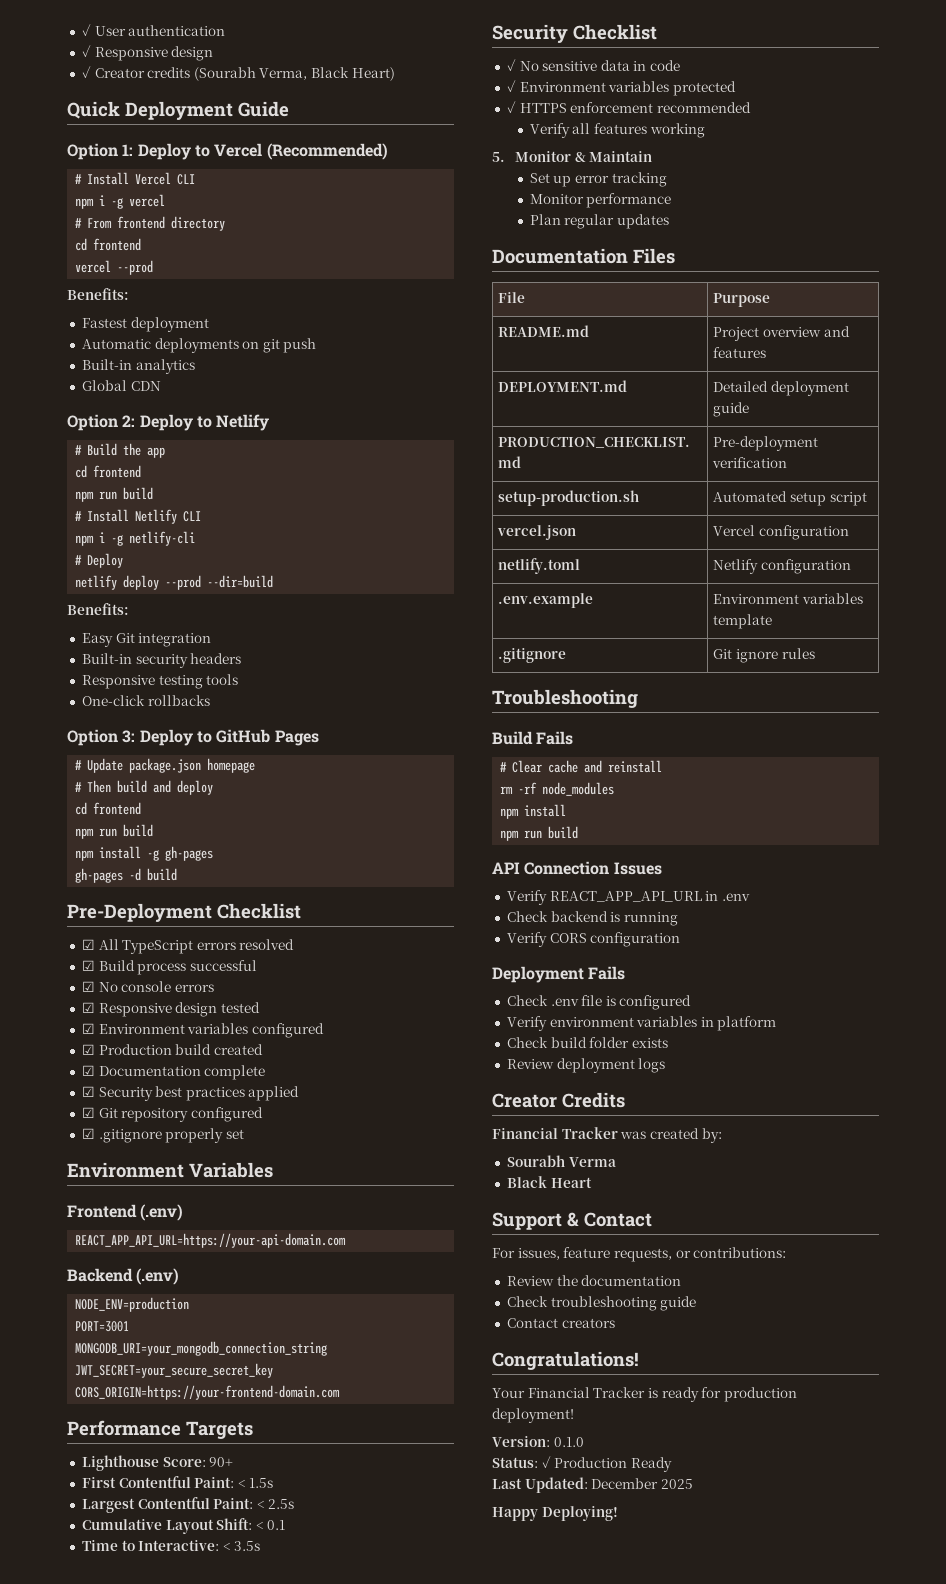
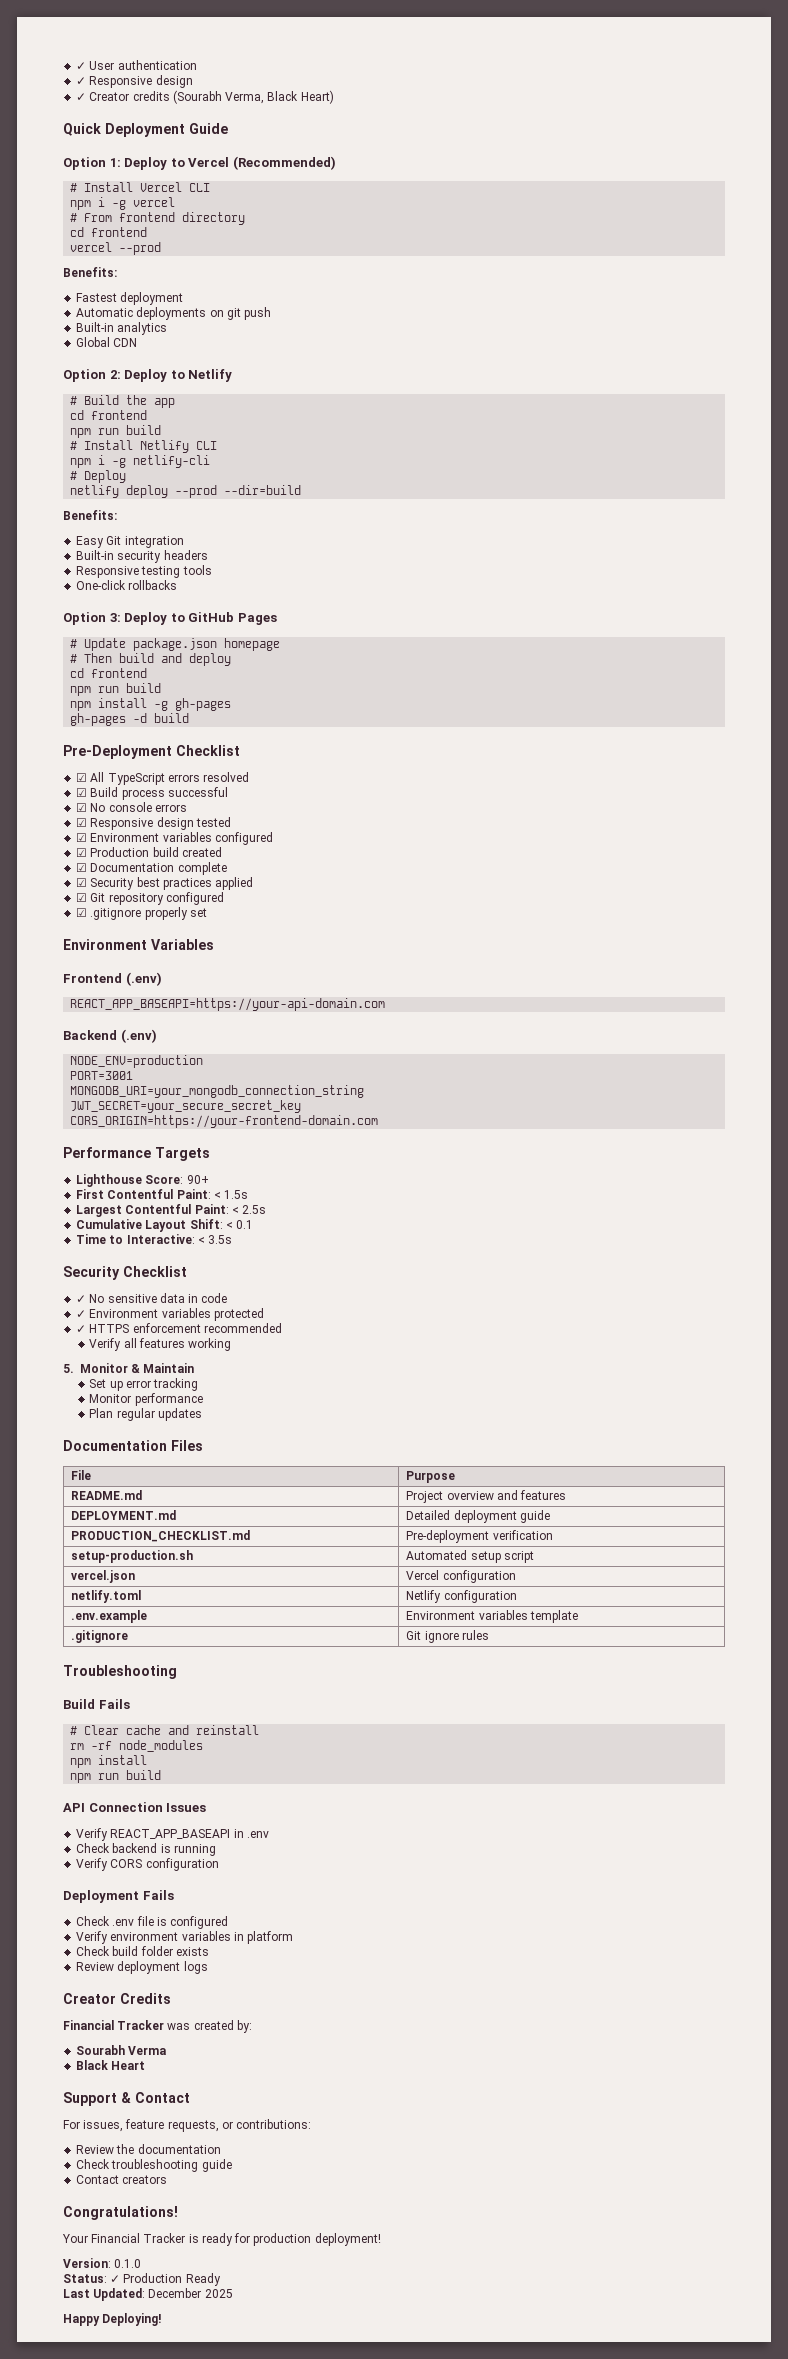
- REACT_APP_API_URL=https://your-api-domain.com
+ REACT_APP_BASEAPI=https://your-api-domain.com
- Verify REACT_APP_API_URL in .env
+ Verify REACT_APP_BASEAPI in .env

